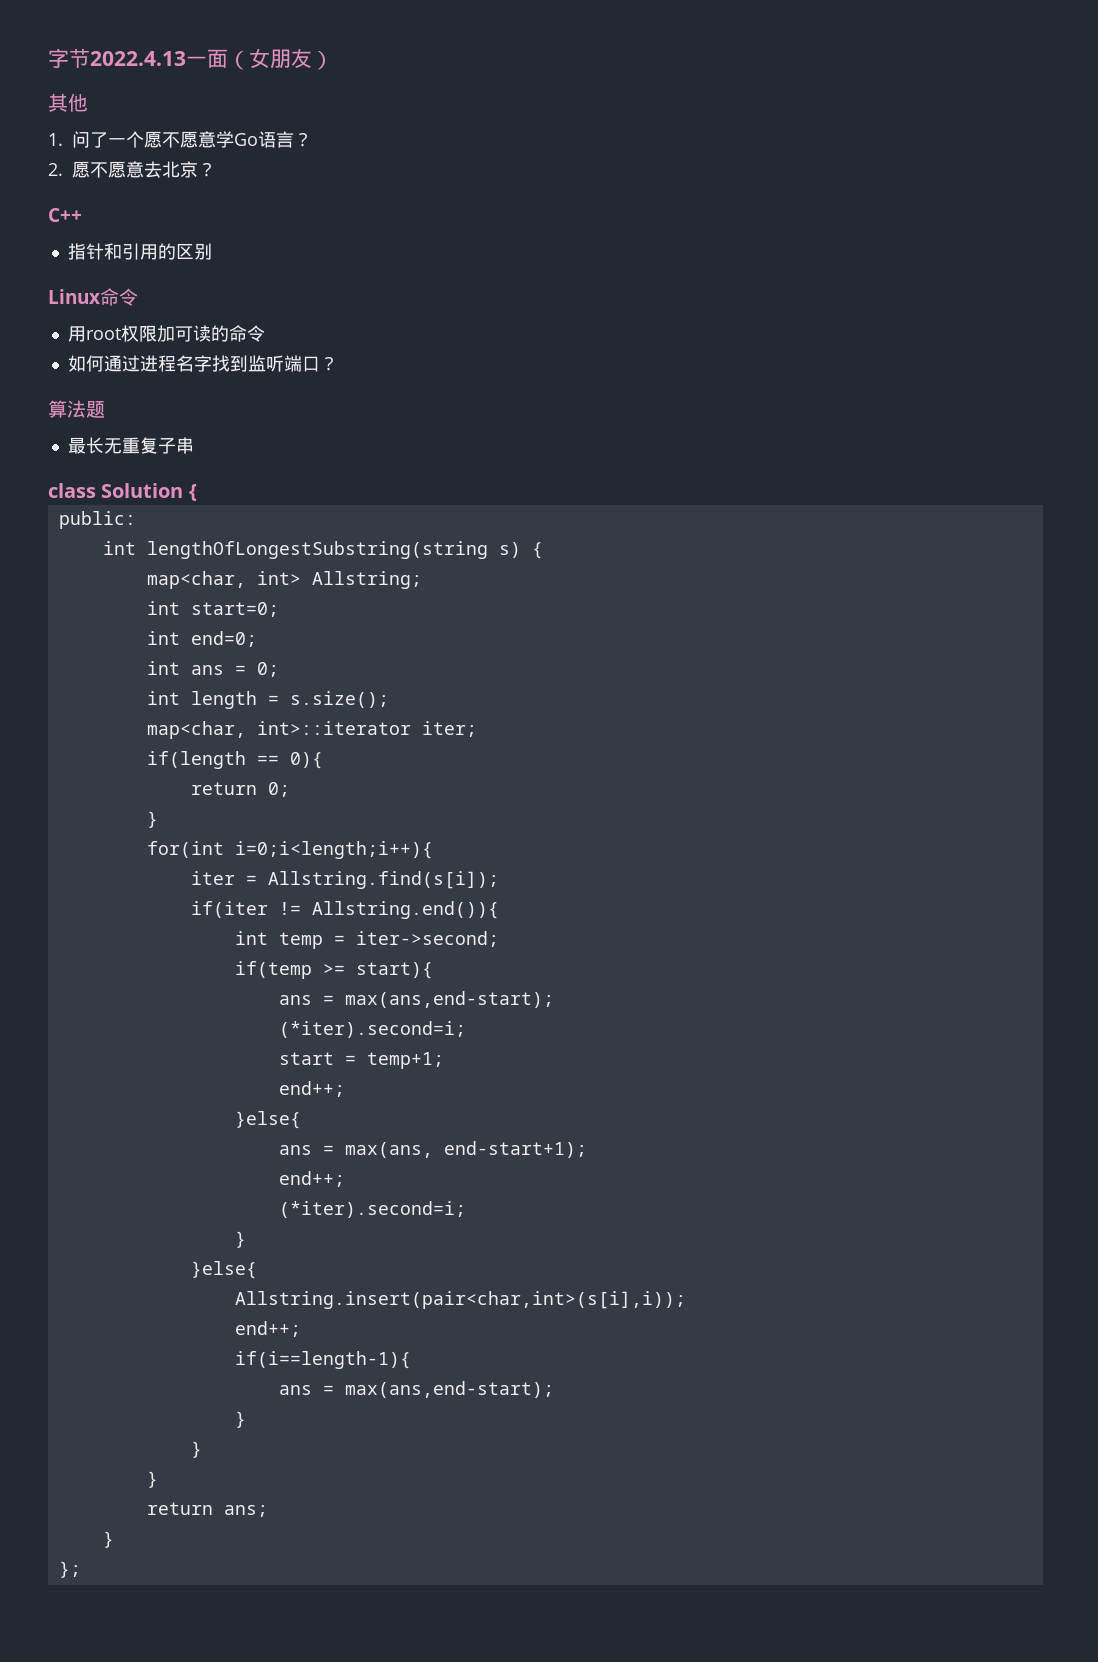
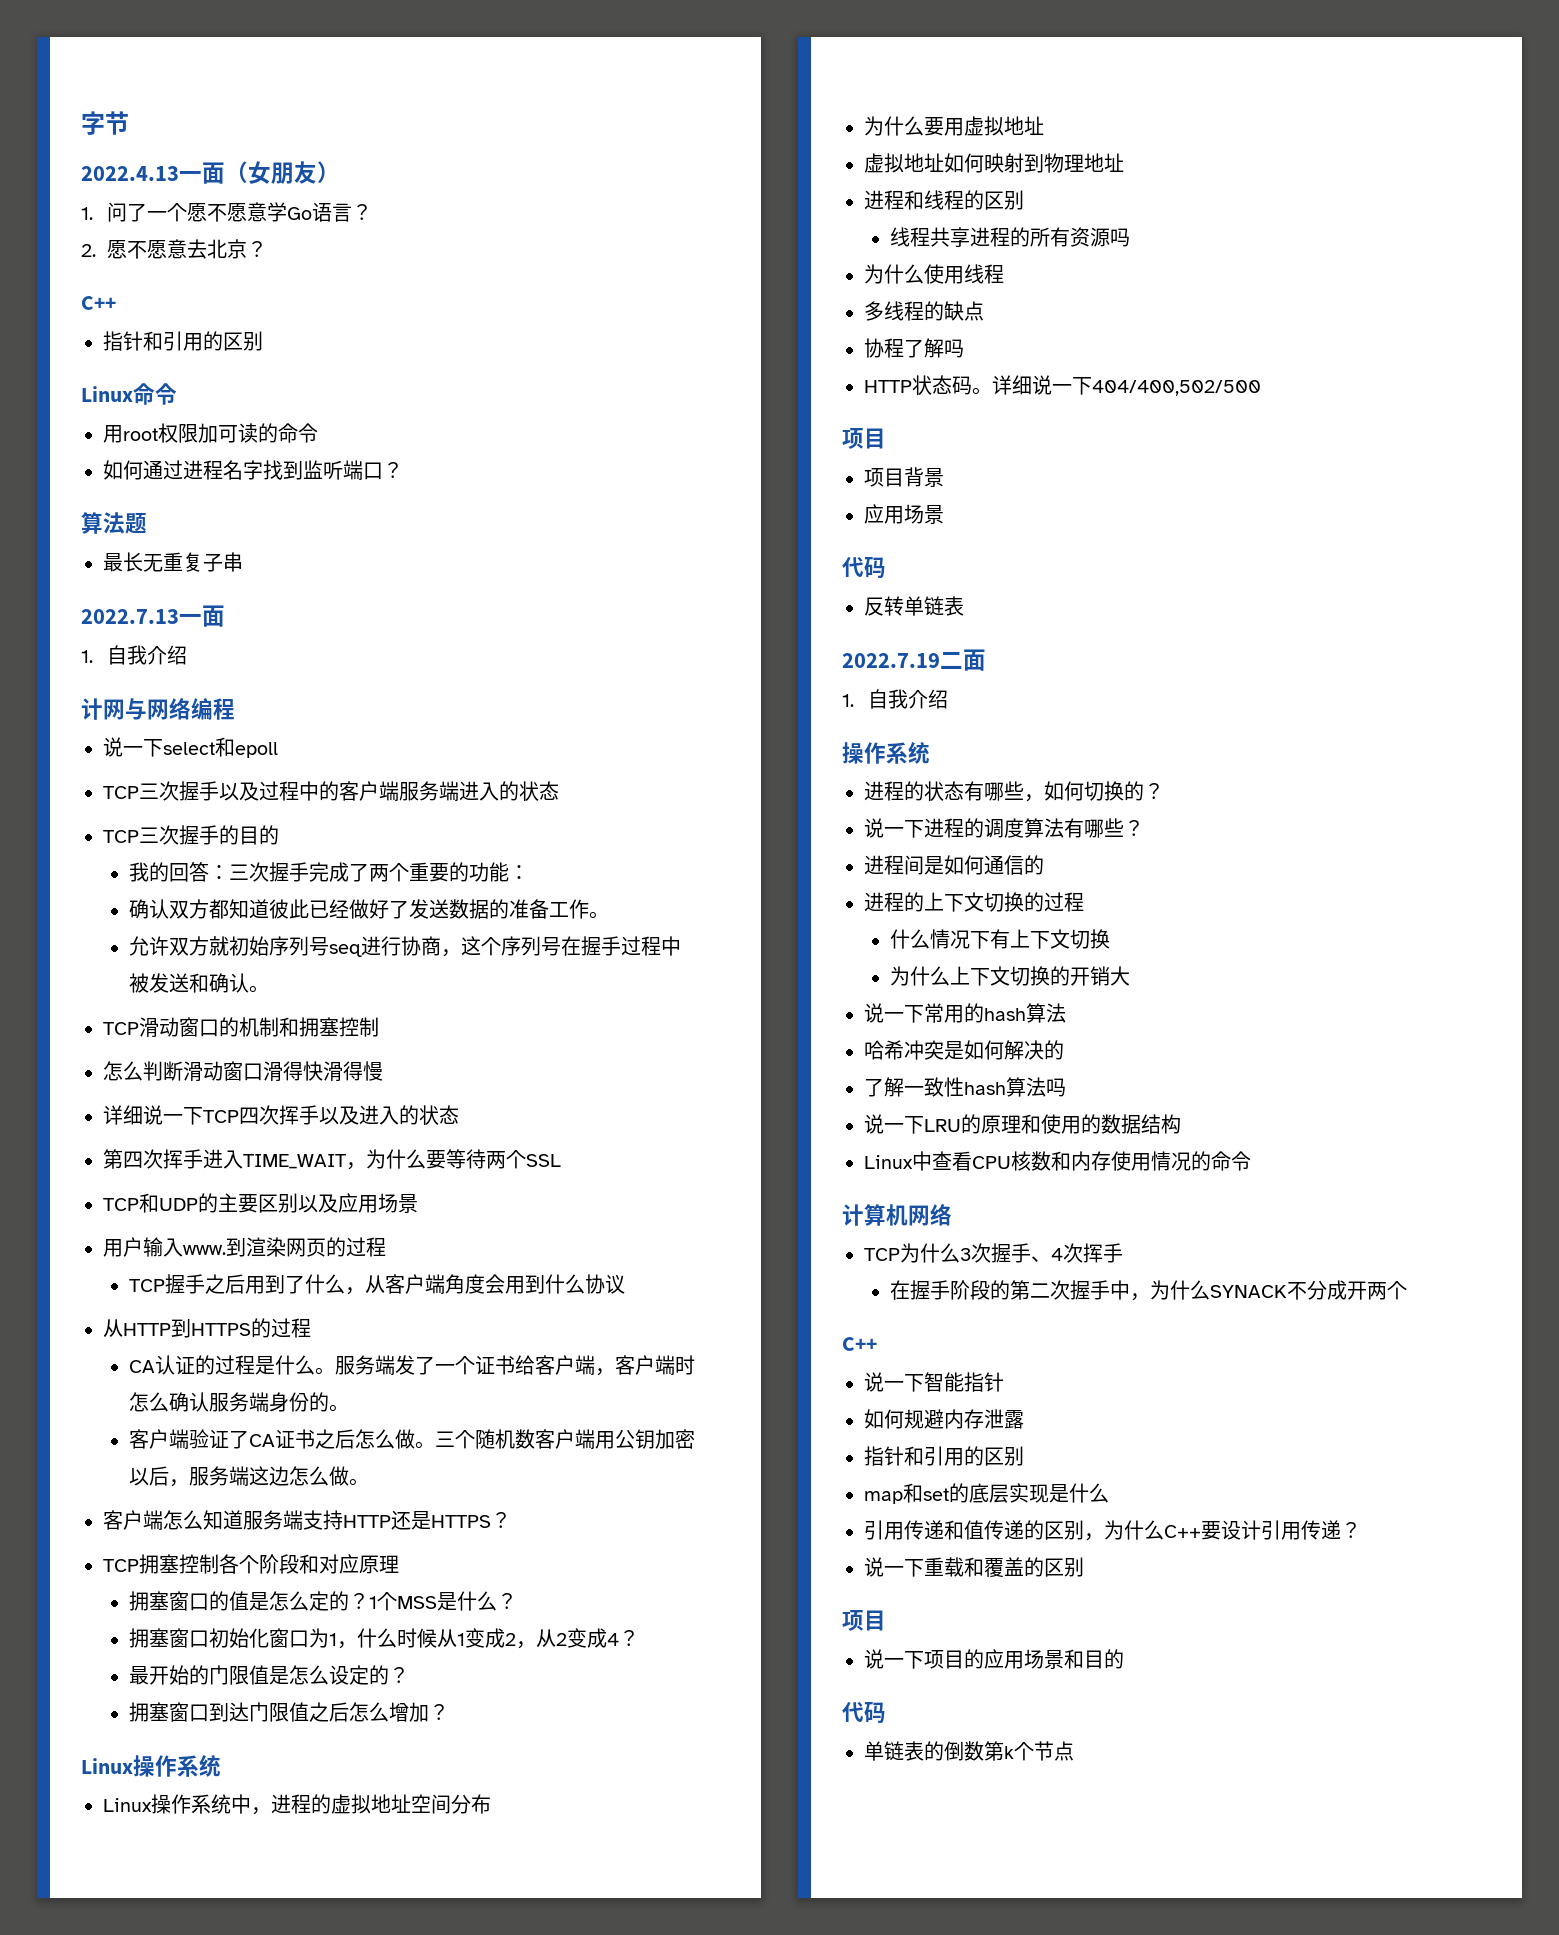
- 字节2022.4.13一面（女朋友）
+ 字节
+ 2022.4.13一面（女朋友）
- 其他
- class Solution {
- public:
- int lengthOfLongestSubstring(string s) {
- map<char, int> Allstring;
- int start=0;
- int end=0;
- int ans = 0;
- int length = s.size();
- map<char, int>::iterator iter;
- if(length == 0){
- return 0;
- }
- for(int i=0;i<length;i++){
- iter = Allstring.find(s[i]);
- if(iter != Allstring.end()){
- int temp = iter->second;
- if(temp >= start){
- ans = max(ans,end-start);
- (*iter).second=i;
- start = temp+1;
- end++;
- }else{
- ans = max(ans, end-start+1);
- end++;
- (*iter).second=i;
- }
- }else{
- Allstring.insert(pair<char,int>(s[i],i));
- end++;
- if(i==length-1){
- ans = max(ans,end-start);
- }
- }
- }
- return ans;
- }
- };
+ 2022.7.13一面
+ 1.自我介绍
+ 计网与网络编程
+ 说一下select和epoll
+ TCP三次握手以及过程中的客户端服务端进入的状态
+ TCP三次握手的目的
+ 我的回答：三次握手完成了两个重要的功能：
+ 确认双方都知道彼此已经做好了发送数据的准备工作。
+ 允许双方就初始序列号seq进行协商，这个序列号在握手过程中被发送和确认。
+ TCP滑动窗口的机制和拥塞控制
+ 怎么判断滑动窗口滑得快滑得慢
+ 详细说一下TCP四次挥手以及进入的状态
+ 第四次挥手进入TIME_WAIT，为什么要等待两个SSL
+ TCP和UDP的主要区别以及应用场景
+ 用户输入www.到渲染网页的过程
+ TCP握手之后用到了什么，从客户端角度会用到什么协议
+ 从HTTP到HTTPS的过程
+ CA认证的过程是什么。服务端发了一个证书给客户端，客户端时怎么确认服务端身份的。
+ 客户端验证了CA证书之后怎么做。三个随机数客户端用公钥加密以后，服务端这边怎么做。
+ 客户端怎么知道服务端支持HTTP还是HTTPS？
+ TCP拥塞控制各个阶段和对应原理
+ 拥塞窗口的值是怎么定的？1个MSS是什么？
+ 拥塞窗口初始化窗口为1，什么时候从1变成2，从2变成4？
+ 最开始的门限值是怎么设定的？
+ 拥塞窗口到达门限值之后怎么增加？
+ Linux操作系统
+ Linux操作系统中，进程的虚拟地址空间分布
+ 为什么要用虚拟地址
+ 虚拟地址如何映射到物理地址
+ 进程和线程的区别
+ 线程共享进程的所有资源吗
+ 为什么使用线程
+ 多线程的缺点
+ 协程了解吗
+ HTTP状态码。详细说一下404/400,502/500
+ 项目
+ 项目背景
+ 应用场景
+ 代码
+ 反转单链表
+ 2022.7.19二面
+ 1.自我介绍
+ 操作系统
+ 进程的状态有哪些，如何切换的？
+ 说一下进程的调度算法有哪些？
+ 进程间是如何通信的
+ 进程的上下文切换的过程
+ 什么情况下有上下文切换
+ 为什么上下文切换的开销大
+ 说一下常用的hash算法
+ 哈希冲突是如何解决的
+ 了解一致性hash算法吗
+ 说一下LRU的原理和使用的数据结构
+ Linux中查看CPU核数和内存使用情况的命令
+ 计算机网络
+ TCP为什么3次握手、4次挥手
+ 在握手阶段的第二次握手中，为什么SYNACK不分成开两个
+ C++
+ 说一下智能指针
+ 如何规避内存泄露
+ 指针和引用的区别
+ map和set的底层实现是什么
+ 引用传递和值传递的区别，为什么C++要设计引用传递？
+ 说一下重载和覆盖的区别
+ 项目
+ 说一下项目的应用场景和目的
+ 代码
+ 单链表的倒数第k个节点

